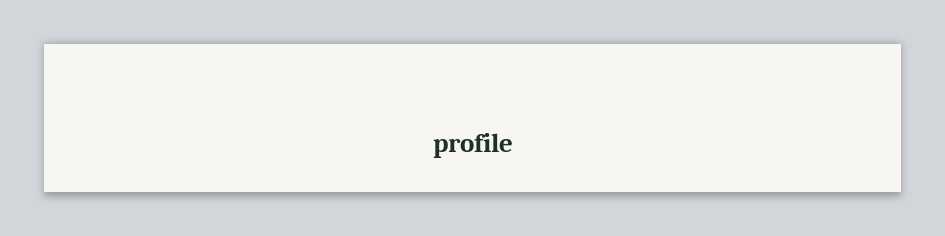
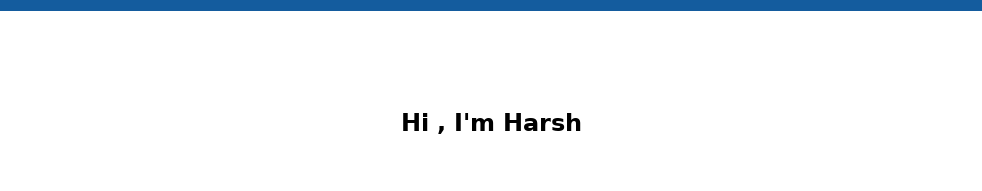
- profile
+ Hi , I'm Harsh

